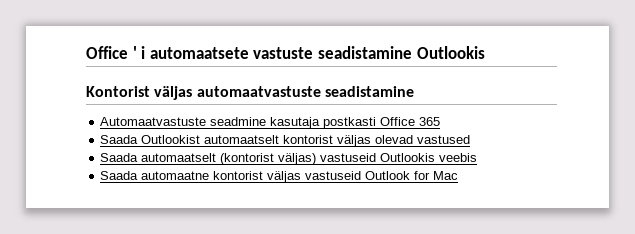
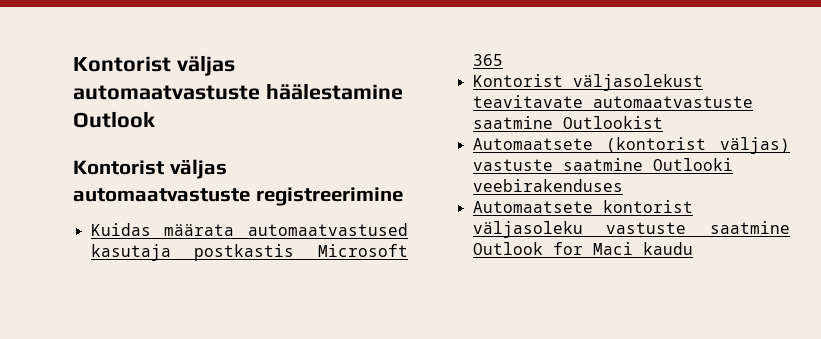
- Office ' i automaatsete vastuste seadistamine Outlookis
- Kontorist väljas automaatvastuste seadistamine
- Automaatvastuste seadmine kasutaja postkasti Office 365
- Saada Outlookist automaatselt kontorist väljas olevad vastused
- Saada automaatselt (kontorist väljas) vastuseid Outlookis veebis
- Saada automaatne kontorist väljas vastuseid Outlook for Mac
+ Kontorist väljas automaatvastuste häälestamine Outlook
+ Kontorist väljas automaatvastuste registreerimine
+ Kuidas määrata automaatvastused kasutaja postkastis Microsoft 365
+ Kontorist väljasolekust teavitavate automaatvastuste saatmine Outlookist
+ Automaatsete (kontorist väljas) vastuste saatmine Outlooki veebirakenduses
+ Automaatsete kontorist väljasoleku vastuste saatmine Outlook for Maci kaudu

